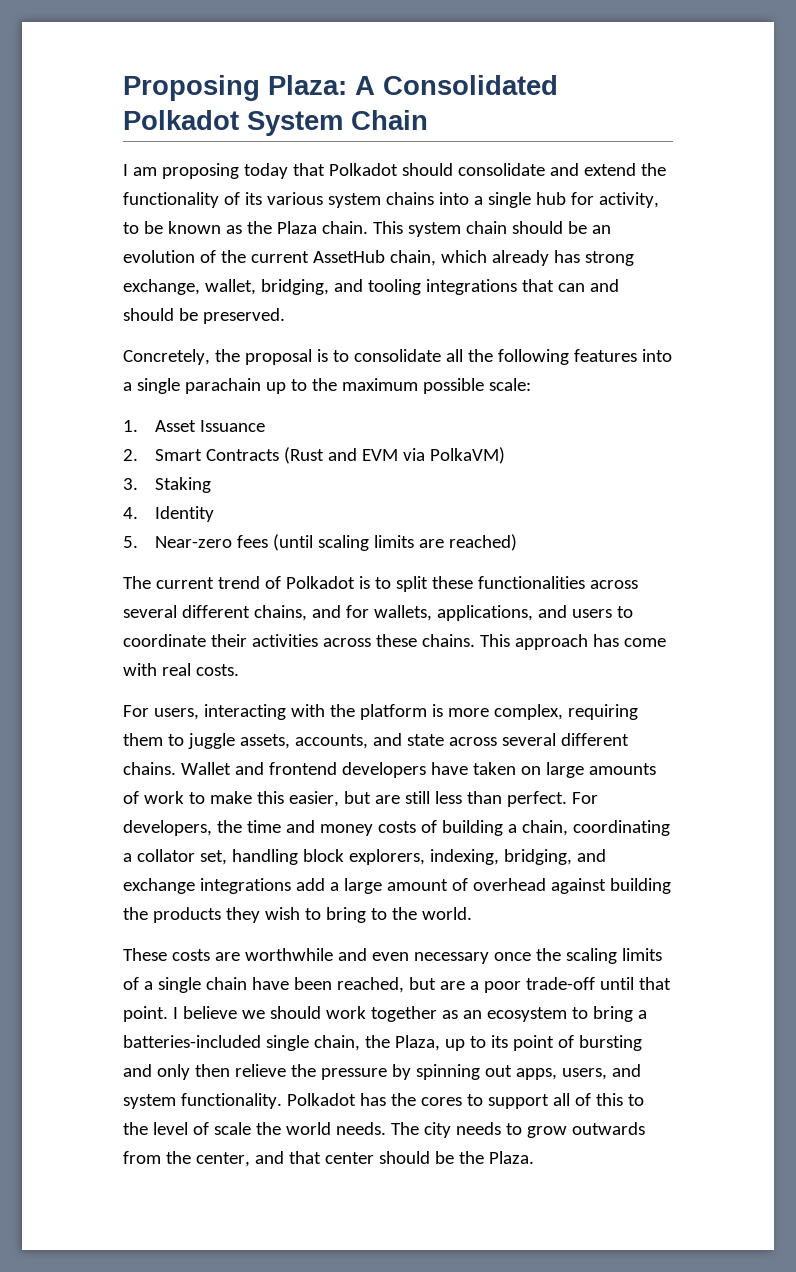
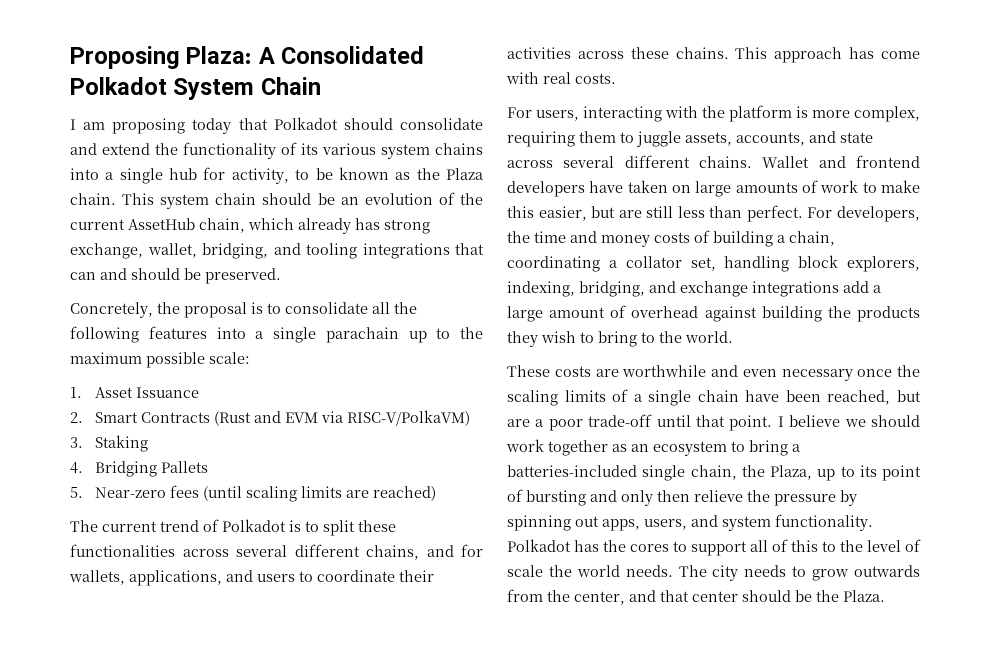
- 2. Smart Contracts (Rust and EVM via PolkaVM)
+ 2. Smart Contracts (Rust and EVM via RISC-V/PolkaVM)
- 4. Identity
+ 4. Bridging Pallets

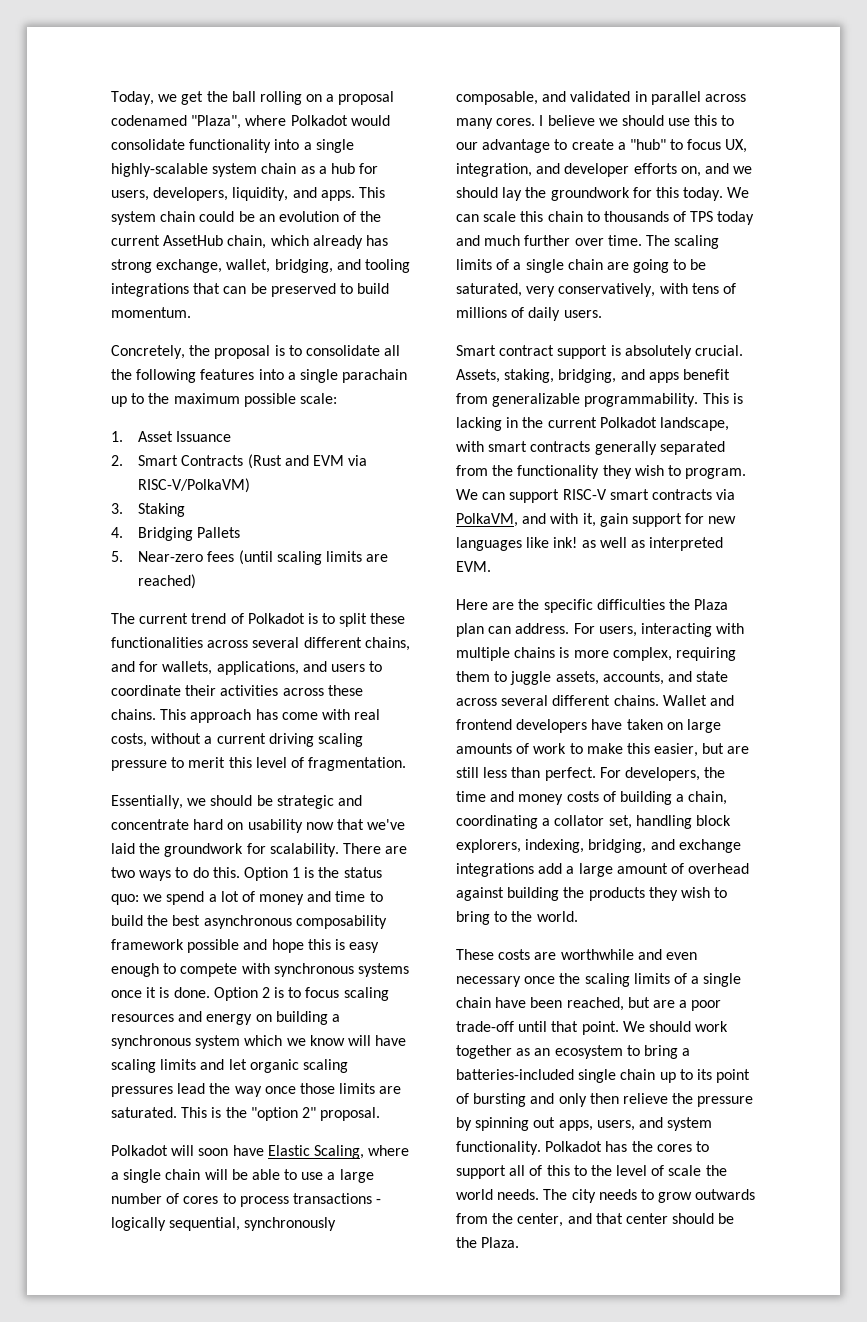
- Proposing Plaza: A Consolidated Polkadot System Chain
- I am proposing today that Polkadot should consolidate and extend the functionality of its various system chains into a single hub for activity, to be known as the Plaza chain.
+ Today, we get the ball rolling on a proposal codenamed "Plaza", where Polkadot would consolidate functionality into a single highly-scalable system chain as a hub for users, developers, liquidity, and apps.
- This system chain should be an evolution of the current AssetHub chain, which already has strong exchange, wallet, bridging, and tooling integrations that can and should be preserved.
+ This system chain could be an evolution of the current AssetHub chain, which already has strong exchange, wallet, bridging, and tooling integrations that can be preserved to build momentum.
- This approach has come with real costs.
- For users, interacting with the platform is more complex, requiring them to juggle assets, accounts, and state across several different chains.
+ This approach has come with real costs, without a current driving scaling pressure to merit this level of fragmentation.
+ Essentially, we should be strategic and concentrate hard on usability now that we've laid the groundwork for scalability. There are two ways to do this. Option 1 is the status quo: we spend a lot of money and time to build the best asynchronous composability framework possible and hope this is easy enough to compete with synchronous systems once it is done. Option 2 is to focus scaling resources and energy on building a synchronous system which we know will have scaling limits and let organic scaling pressures lead the way once those limits are saturated. This is the "option 2" proposal.
+ Polkadot will soon have Elastic Scaling, where a single chain will be able to use a large number of cores to process transactions - logically sequential, synchronously composable, and validated in parallel across many cores. I believe we should use this to our advantage to create a "hub" to focus UX, integration, and developer efforts on, and we should lay the groundwork for this today. We can scale this chain to thousands of TPS today and much further over time. The scaling limits of a single chain are going to be saturated, very conservatively, with tens of millions of daily users.
+ Smart contract support is absolutely crucial. Assets, staking, bridging, and apps benefit from generalizable programmability. This is lacking in the current Polkadot landscape, with smart contracts generally separated from the functionality they wish to program. We can support RISC-V smart contracts via PolkaVM, and with it, gain support for new languages like ink! as well as interpreted EVM.
+ Here are the specific difficulties the Plaza plan can address. For users, interacting with multiple chains is more complex, requiring them to juggle assets, accounts, and state across several different chains.
- I believe we should work together as an ecosystem to bring a batteries-included single chain, the Plaza, up to its point of bursting and only then relieve the pressure by spinning out apps, users, and system functionality.
+ We should work together as an ecosystem to bring a batteries-included single chain up to its point of bursting and only then relieve the pressure by spinning out apps, users, and system functionality.

